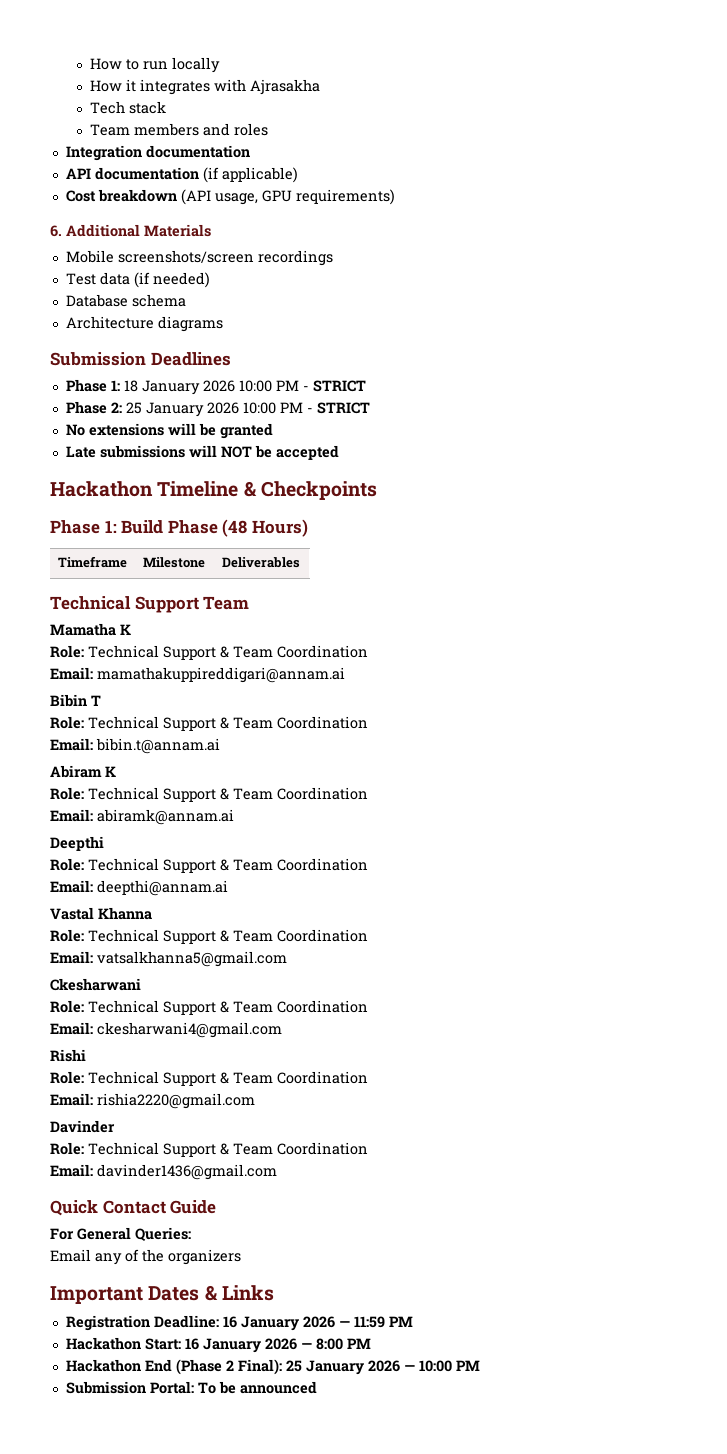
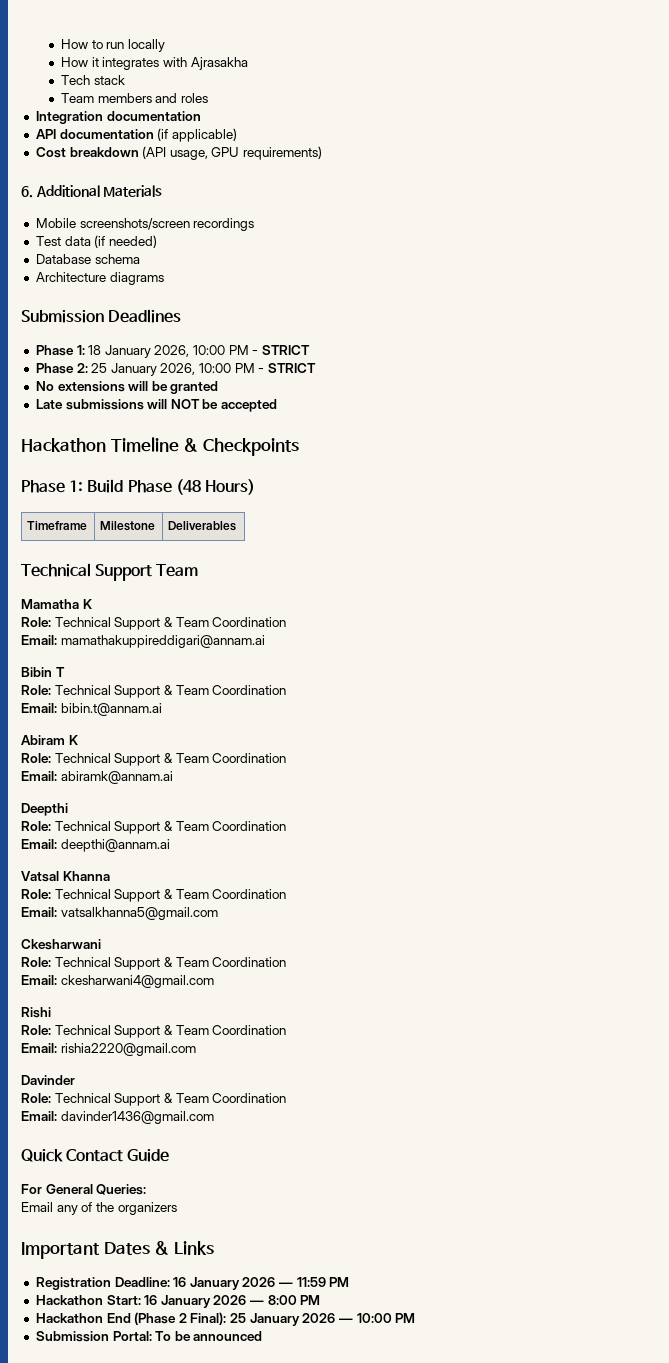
- Phase 1: 18 January 2026 10:00 PM - STRICT
+ Phase 1: 18 January 2026, 10:00 PM - STRICT
- Phase 2: 25 January 2026 10:00 PM - STRICT
+ Phase 2: 25 January 2026, 10:00 PM - STRICT
- Vastal Khanna
+ Vatsal Khanna

